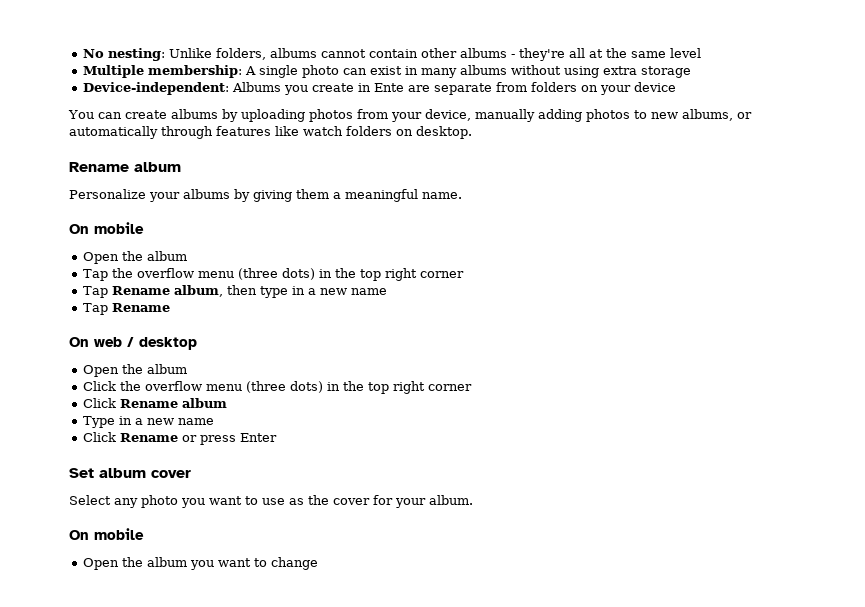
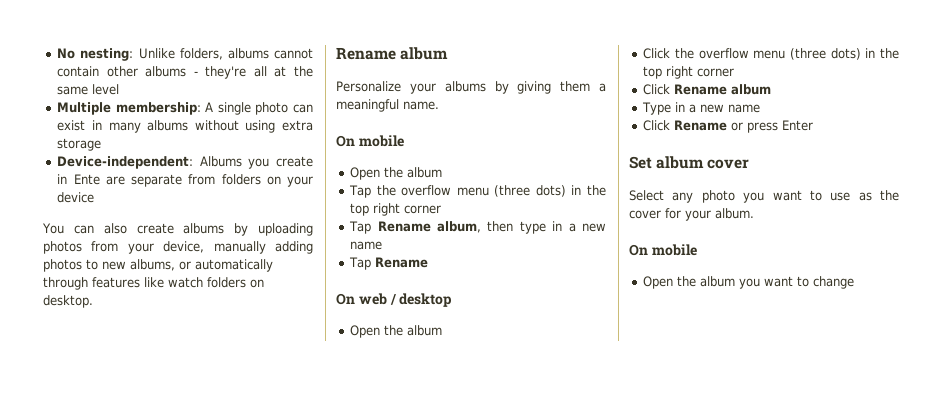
- You can create albums by uploading photos from your device, manually adding photos to new albums, or automatically through features like watch folders on desktop.
+ You can also create albums by uploading photos from your device, manually adding photos to new albums, or automatically through features like watch folders on desktop.

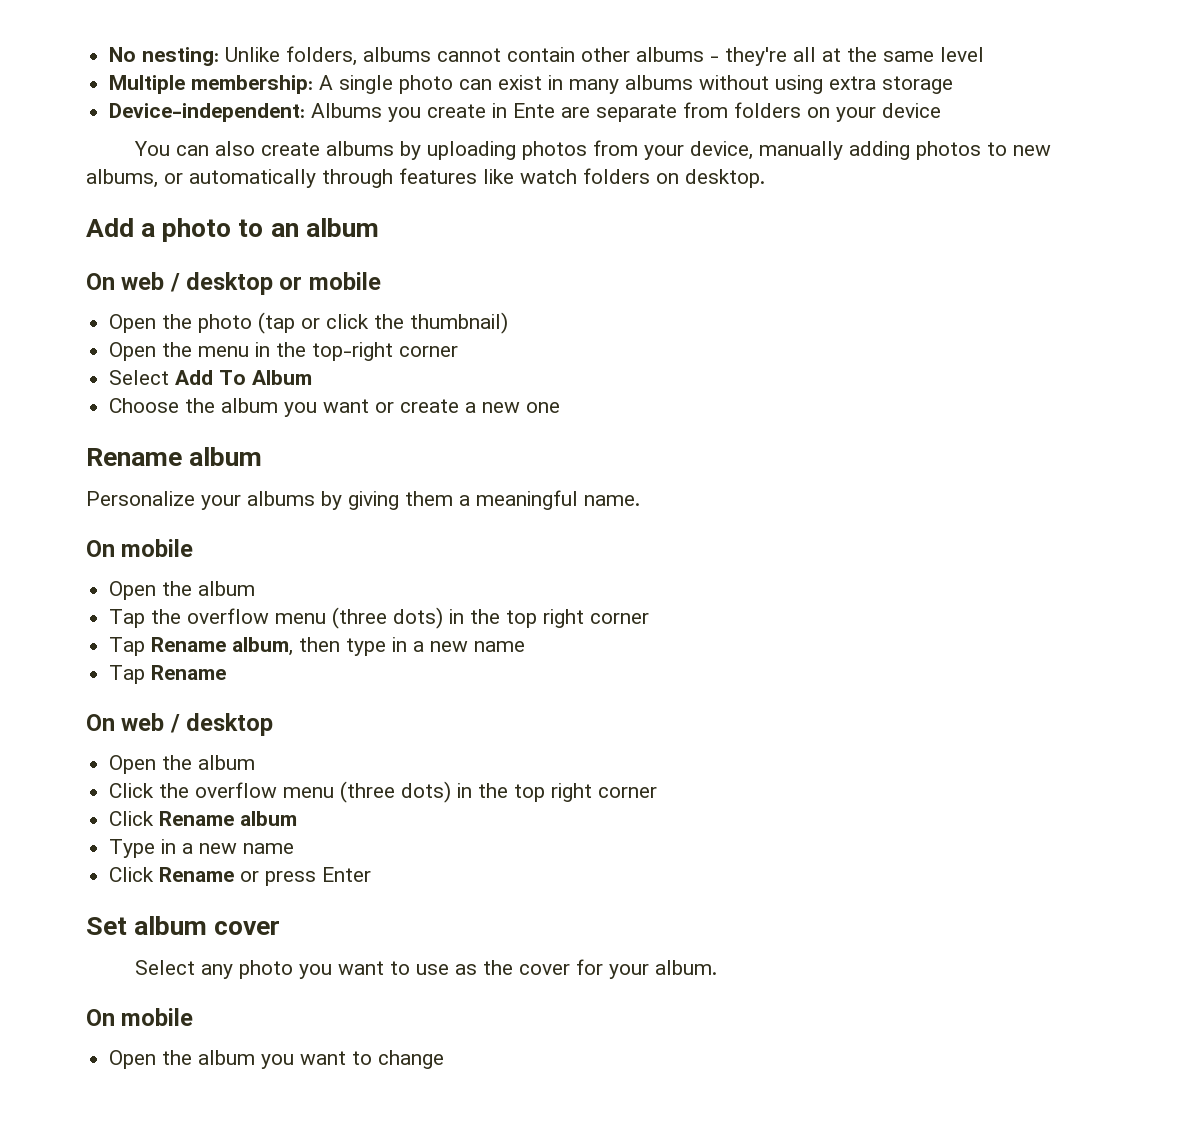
+ Add a photo to an album
+ On web / desktop or mobile
+ Open the photo (tap or click the thumbnail)
+ Open the menu in the top-right corner
+ Select Add To Album
+ Choose the album you want or create a new one

